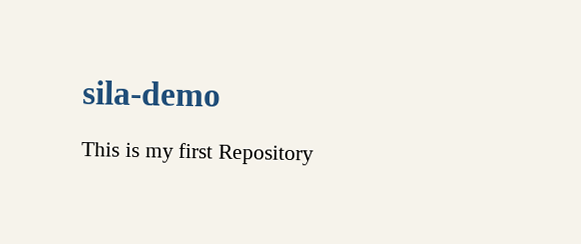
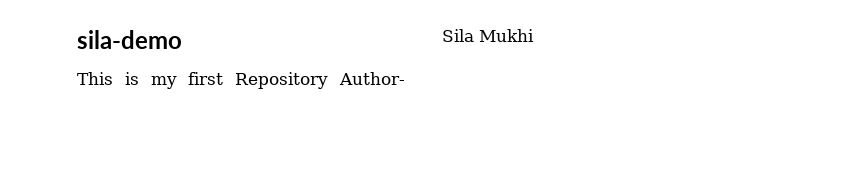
- This is my first Repository
+ This is my first Repository Author- Sila Mukhi

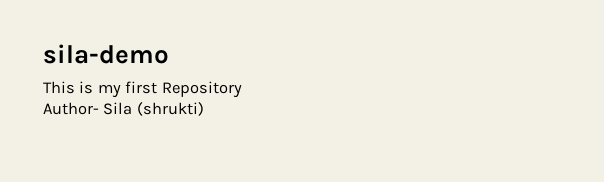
- This is my first Repository Author- Sila Mukhi
+ This is my first Repository
+ Author- Sila (shrukti)

